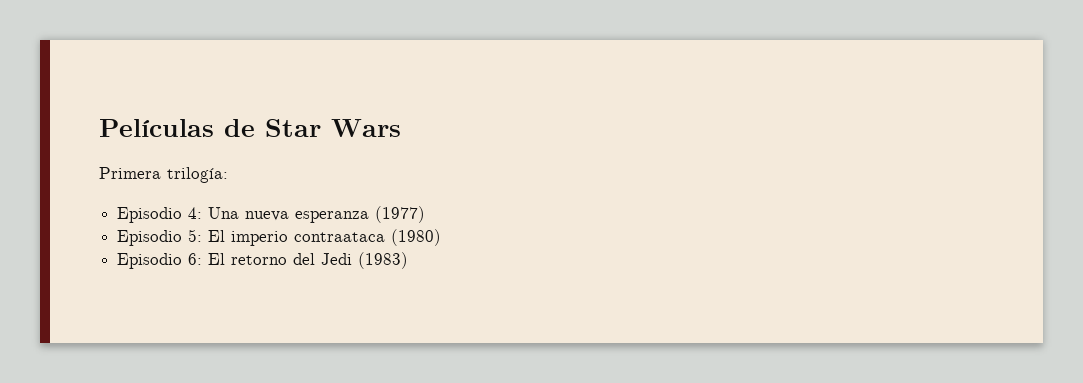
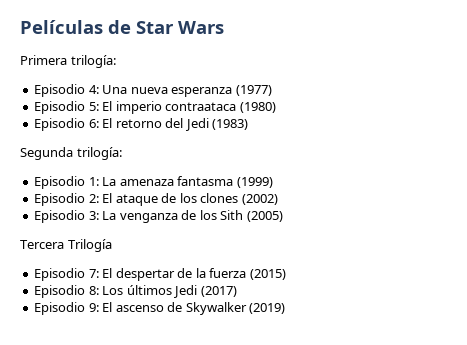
+ Segunda trilogía:
+ Episodio 1: La amenaza fantasma (1999)
+ Episodio 2: El ataque de los clones (2002)
+ Episodio 3: La venganza de los Sith (2005)
+ Tercera Trilogía
+ Episodio 7: El despertar de la fuerza (2015)
+ Episodio 8: Los últimos Jedi (2017)
+ Episodio 9: El ascenso de Skywalker (2019)

